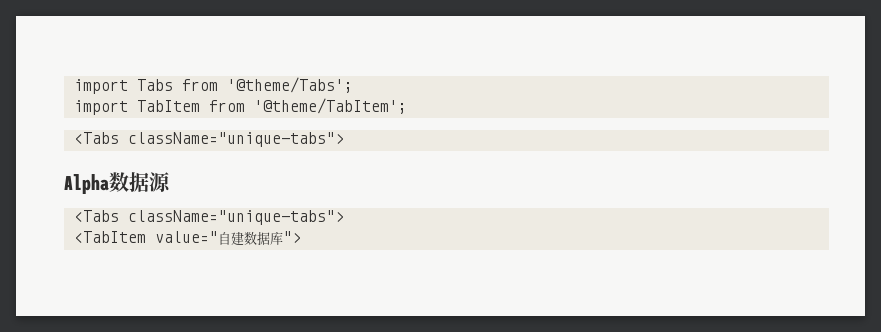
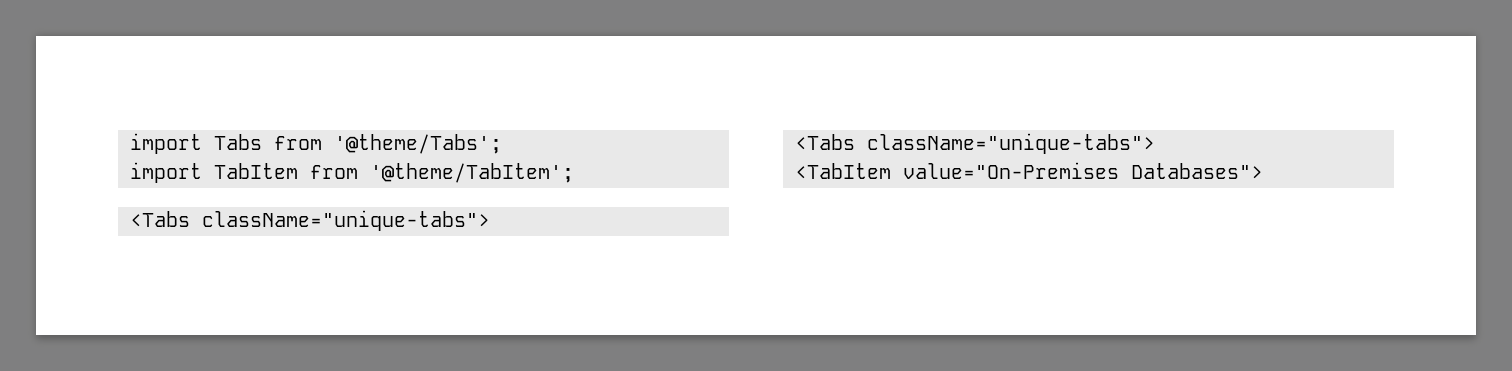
- Alpha数据源
- <TabItem value="自建数据库">
+ <TabItem value="On-Premises Databases">

